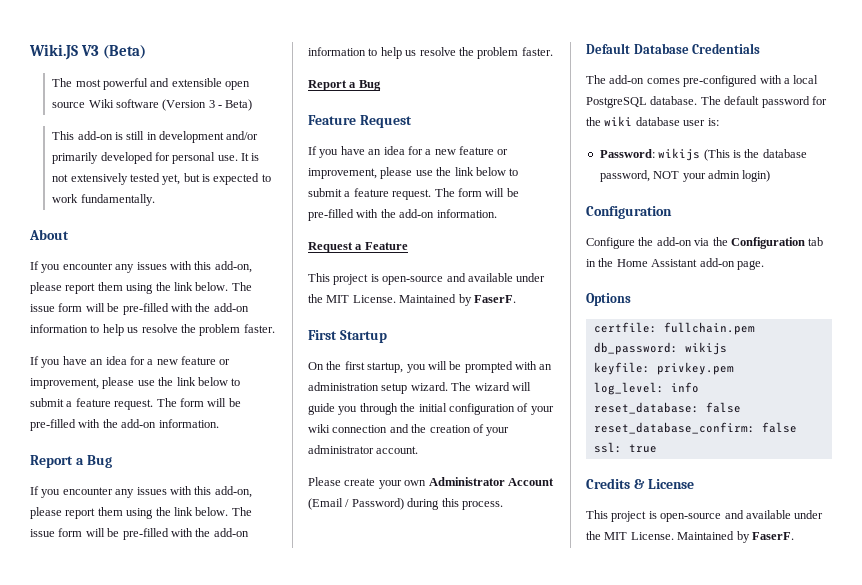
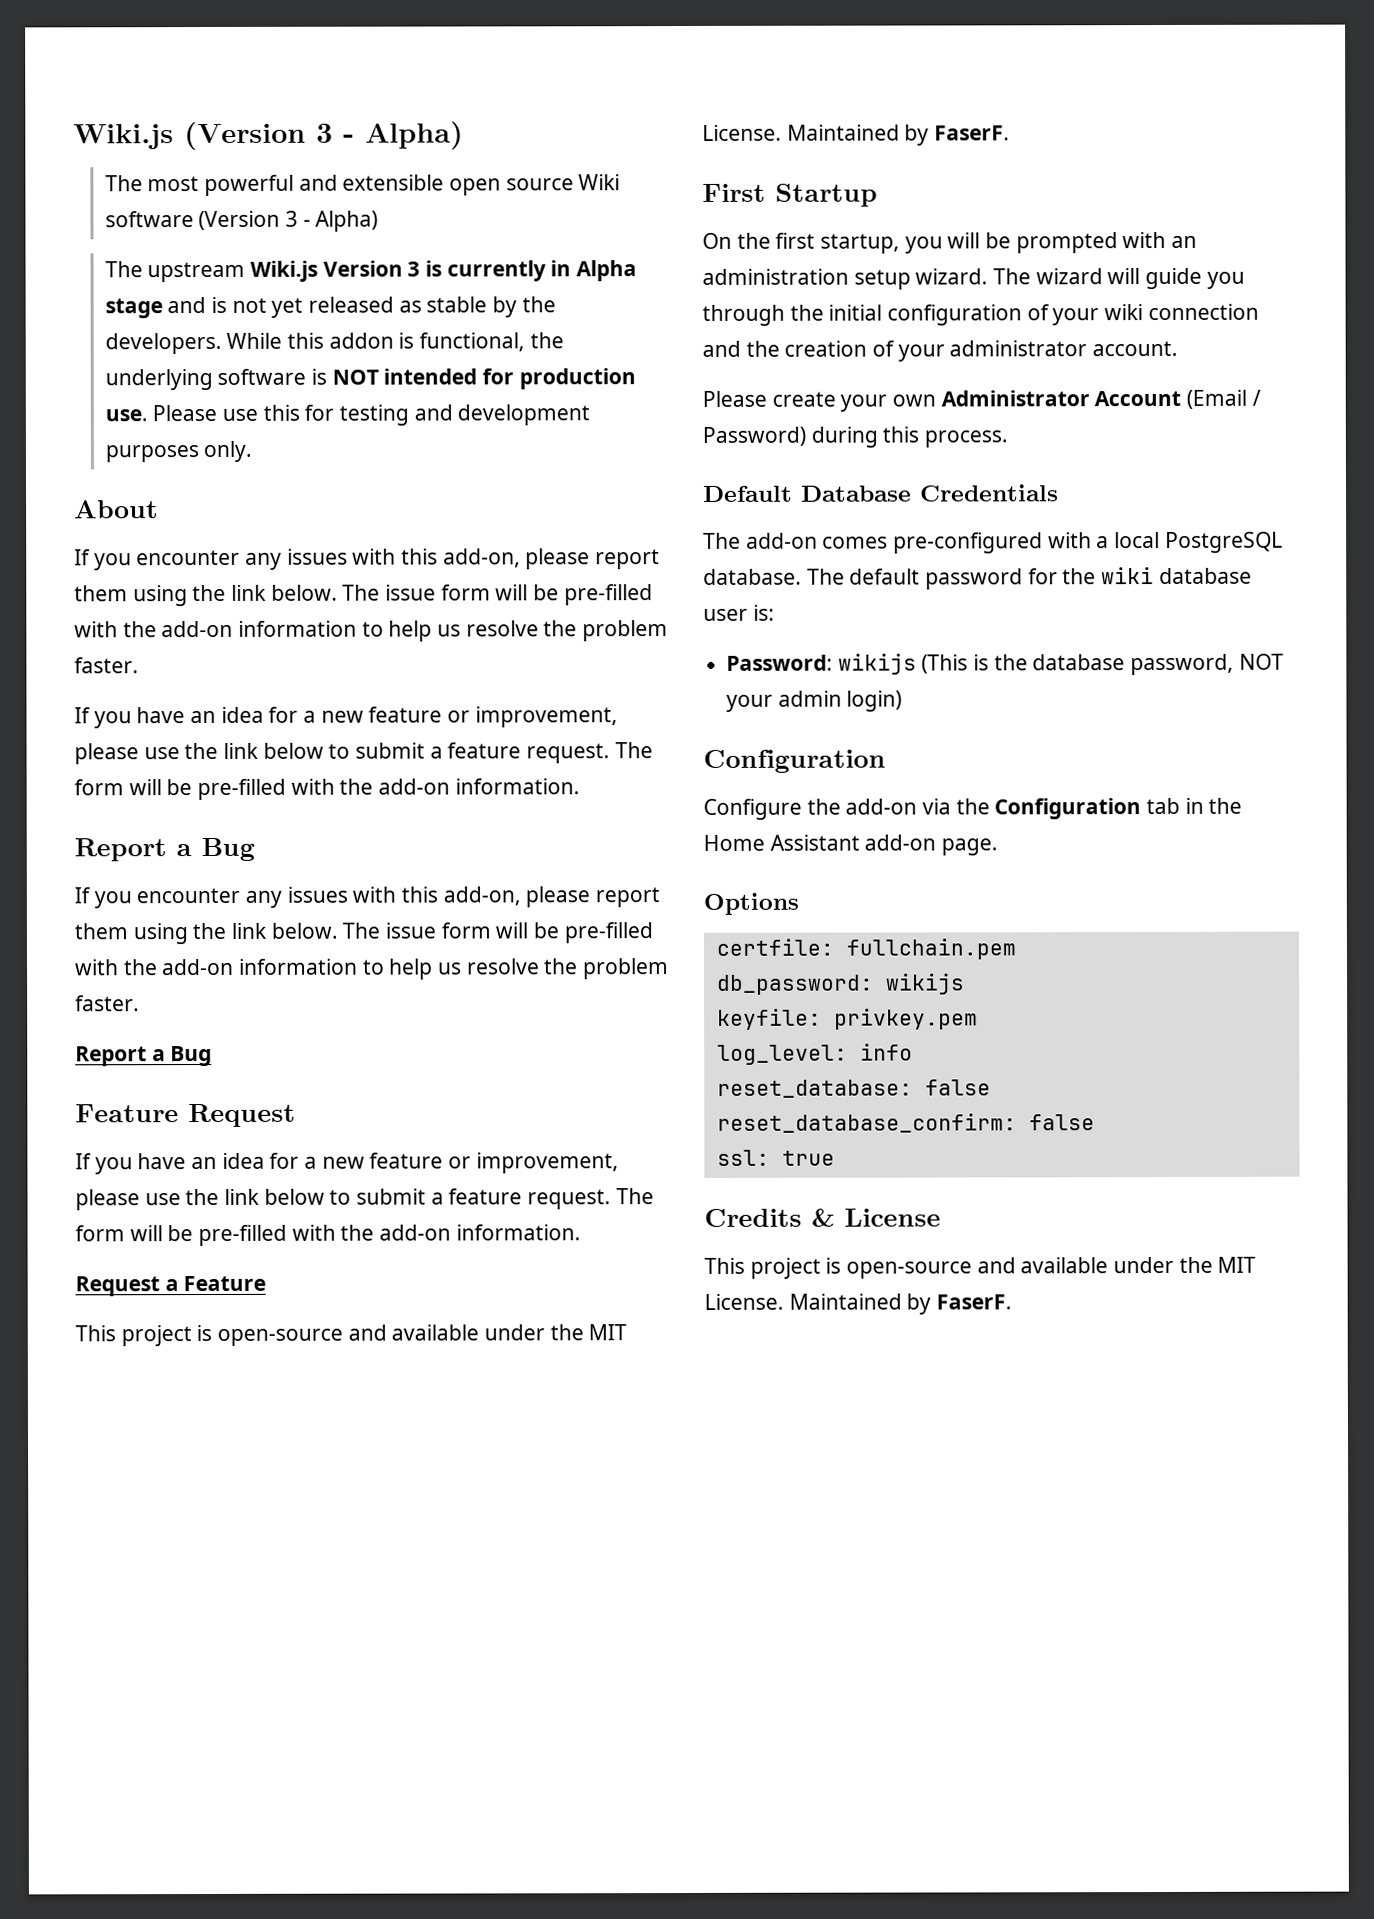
- Wiki.JS V3 (Beta)
+ Wiki.js (Version 3 - Alpha)
- The most powerful and extensible open source Wiki software (Version 3 - Beta)
- This add-on is still in development and/or primarily developed for personal use. It is not extensively tested yet, but is expected to work fundamentally.
+ The most powerful and extensible open source Wiki software (Version 3 - Alpha)
+ The upstream Wiki.js Version 3 is currently in Alpha stage and is not yet released as stable by the developers. While this addon is functional, the underlying software is NOT intended for production use. Please use this for testing and development purposes only.

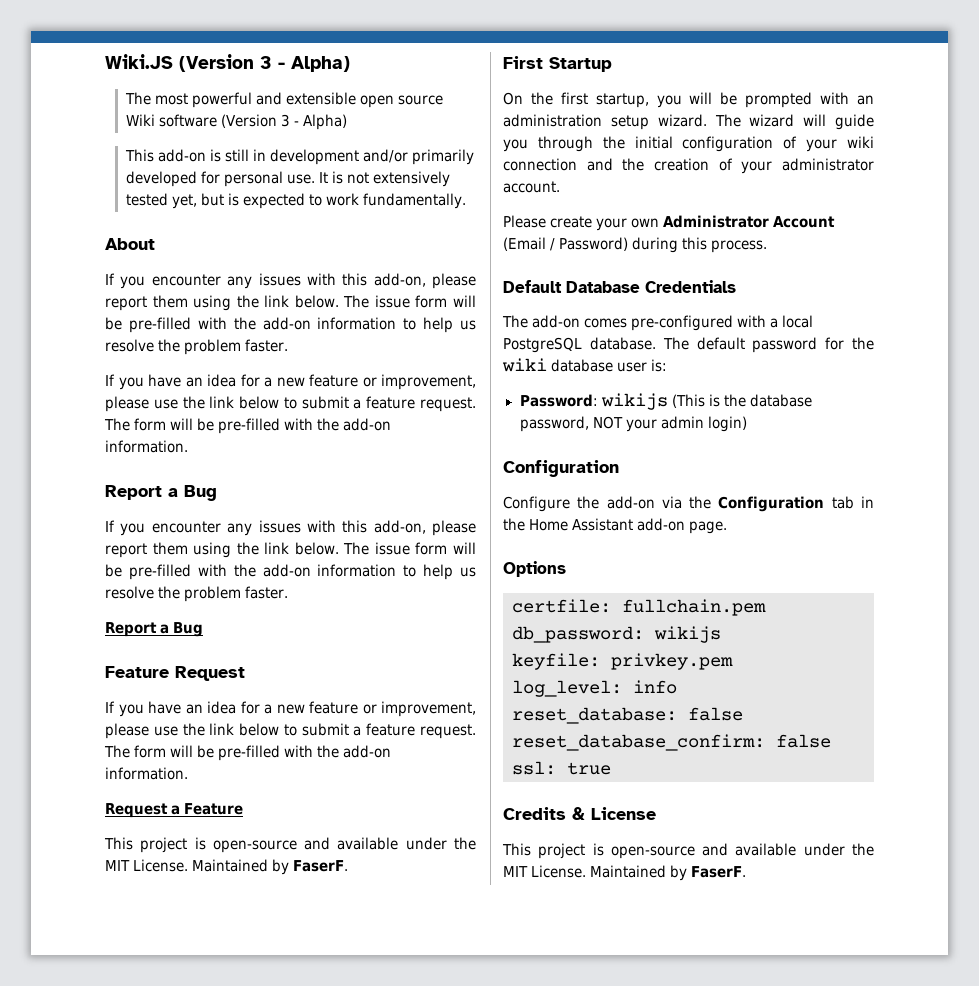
- Wiki.js (Version 3 - Alpha)
+ Wiki.JS (Version 3 - Alpha)
- The upstream Wiki.js Version 3 is currently in Alpha stage and is not yet released as stable by the developers. While this addon is functional, the underlying software is NOT intended for production use. Please use this for testing and development purposes only.
+ This add-on is still in development and/or primarily developed for personal use. It is not extensively tested yet, but is expected to work fundamentally.

